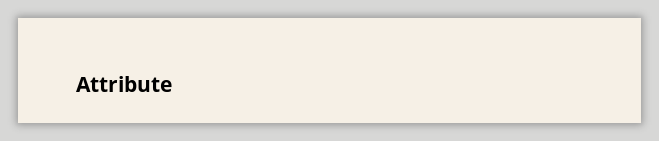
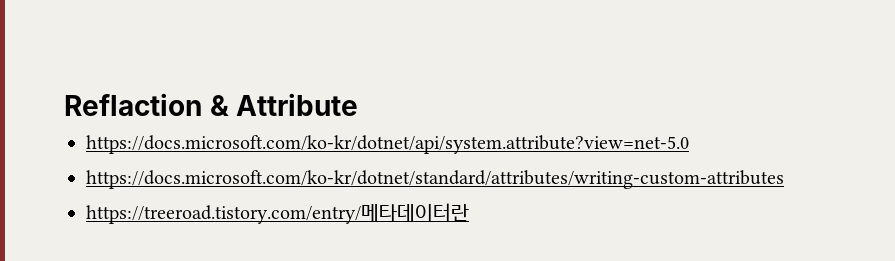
- Attribute
+ Reflaction & Attribute
+ https://docs.microsoft.com/ko-kr/dotnet/api/system.attribute?view=net-5.0
+ https://docs.microsoft.com/ko-kr/dotnet/standard/attributes/writing-custom-attributes
+ https://treeroad.tistory.com/entry/메타데이터란

